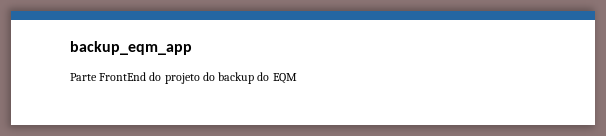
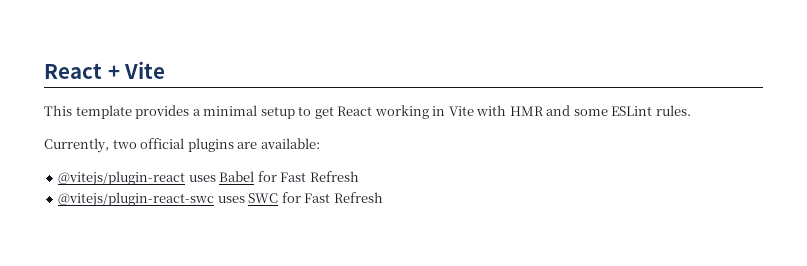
- backup_eqm_app
- Parte FrontEnd do projeto do backup do EQM
+ React + Vite
+ This template provides a minimal setup to get React working in Vite with HMR and some ESLint rules.
+ Currently, two official plugins are available:
+ @vitejs/plugin-react uses Babel for Fast Refresh
+ @vitejs/plugin-react-swc uses SWC for Fast Refresh

